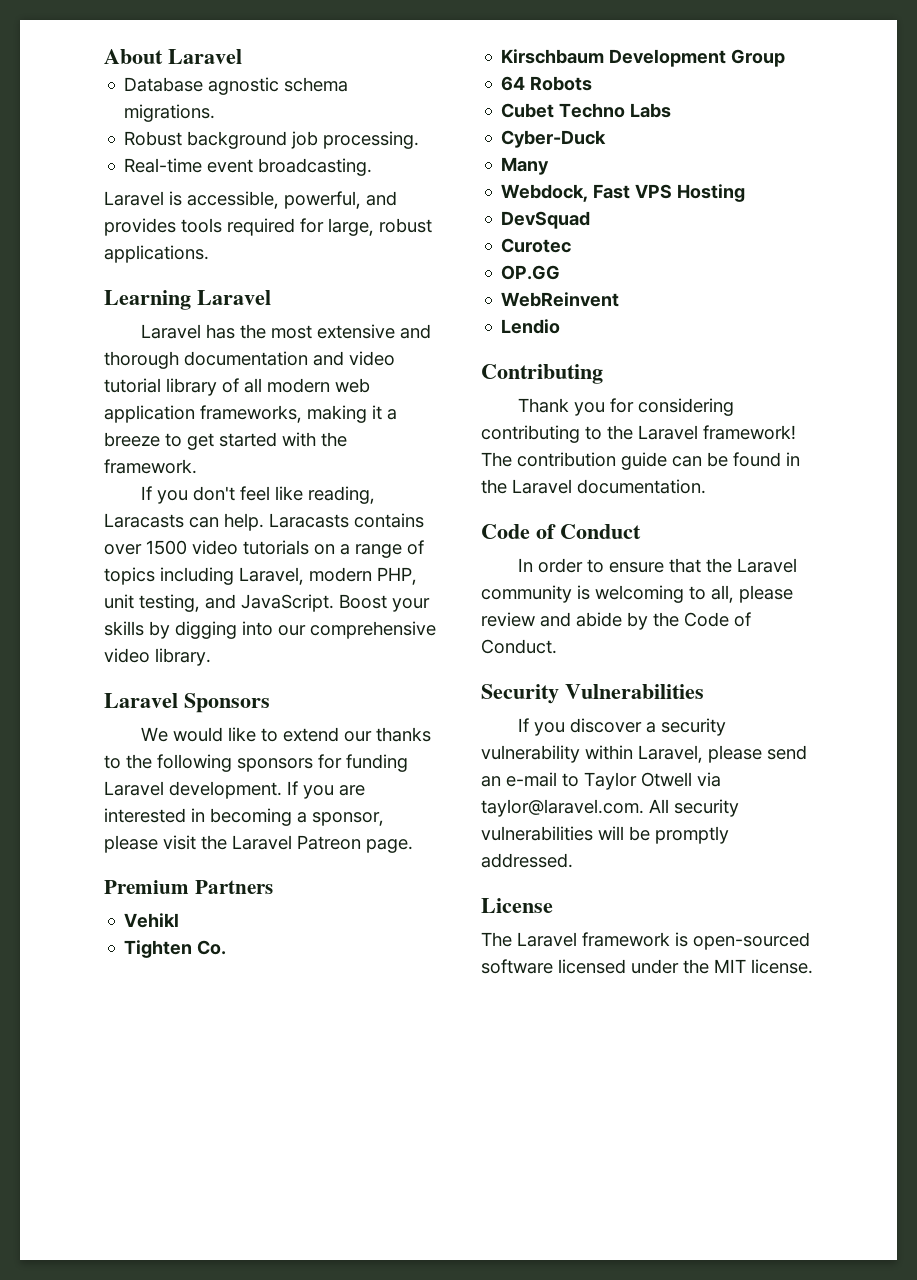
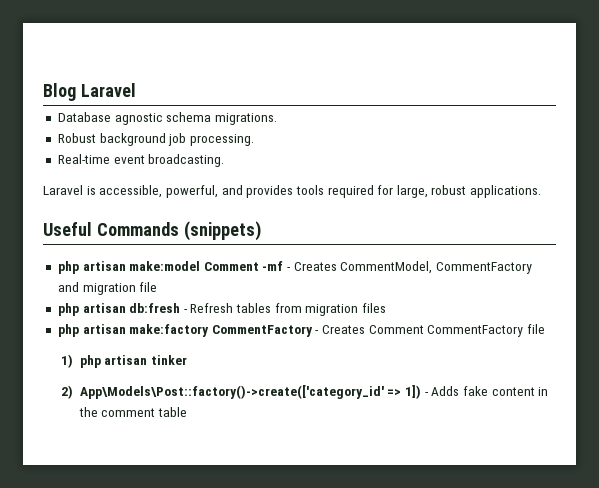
- About Laravel
+ Blog Laravel
- Learning Laravel
- Laravel has the most extensive and thorough documentation and video tutorial library of all modern web application frameworks, making it a breeze to get started with the framework.
- If you don't feel like reading, Laracasts can help. Laracasts contains over 1500 video tutorials on a range of topics including Laravel, modern PHP, unit testing, and JavaScript. Boost your skills by digging into our comprehensive video library.
- Laravel Sponsors
- We would like to extend our thanks to the following sponsors for funding Laravel development. If you are interested in becoming a sponsor, please visit the Laravel Patreon page.
- Premium Partners
- Vehikl
- Tighten Co.
- Kirschbaum Development Group
- 64 Robots
- Cubet Techno Labs
- Cyber-Duck
- Many
- Webdock, Fast VPS Hosting
- DevSquad
- Curotec
- OP.GG
- WebReinvent
- Lendio
- Contributing
- Thank you for considering contributing to the Laravel framework! The contribution guide can be found in the Laravel documentation.
- Code of Conduct
- In order to ensure that the Laravel community is welcoming to all, please review and abide by the Code of Conduct.
- Security Vulnerabilities
- If you discover a security vulnerability within Laravel, please send an e-mail to Taylor Otwell via taylor@laravel.com. All security vulnerabilities will be promptly addressed.
- License
- The Laravel framework is open-sourced software licensed under the MIT license.
+ Useful Commands (snippets)
+ php artisan make:model Comment -mf - Creates CommentModel, CommentFactory and migration file
+ php artisan db:fresh - Refresh tables from migration files
+ php artisan make:factory CommentFactory - Creates Comment CommentFactory file
+ 1) php artisan tinker
+ 2) App\Models\Post::factory()->create(['category_id' => 1]) - Adds fake content in the comment table

